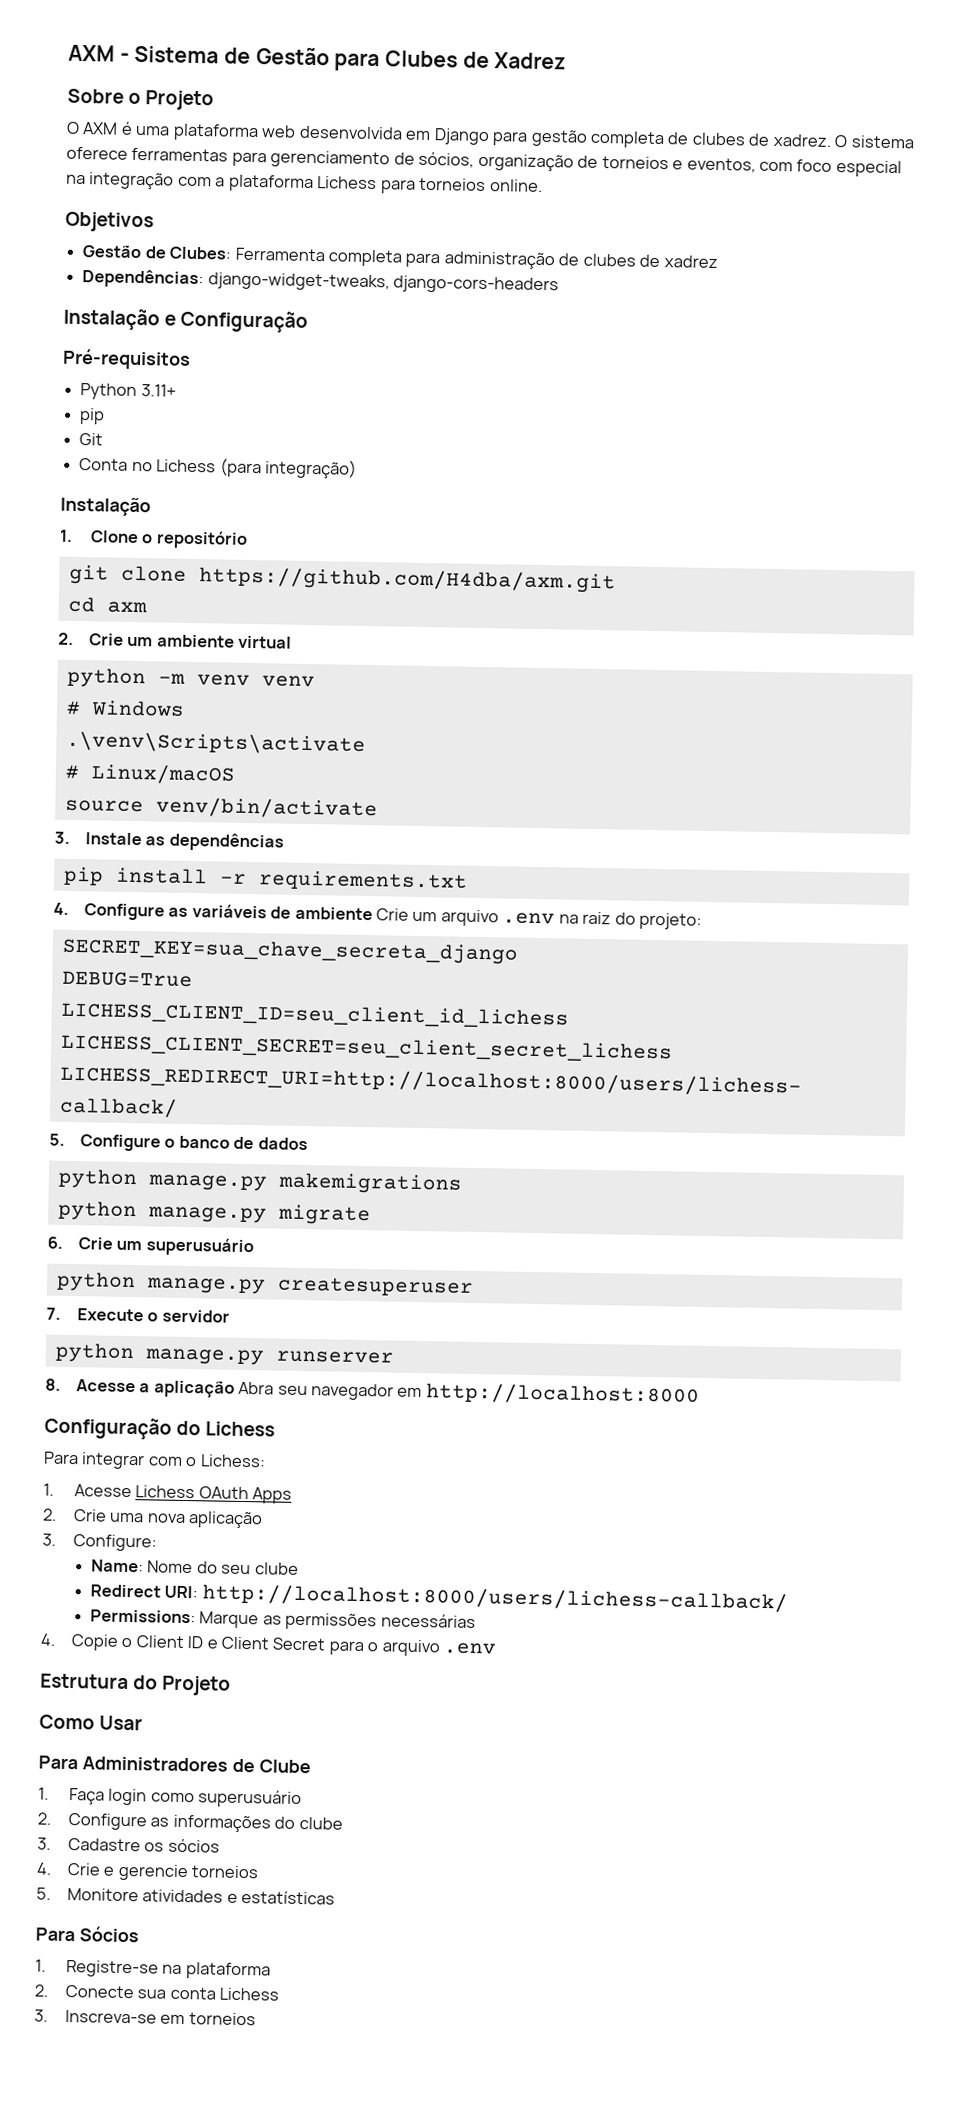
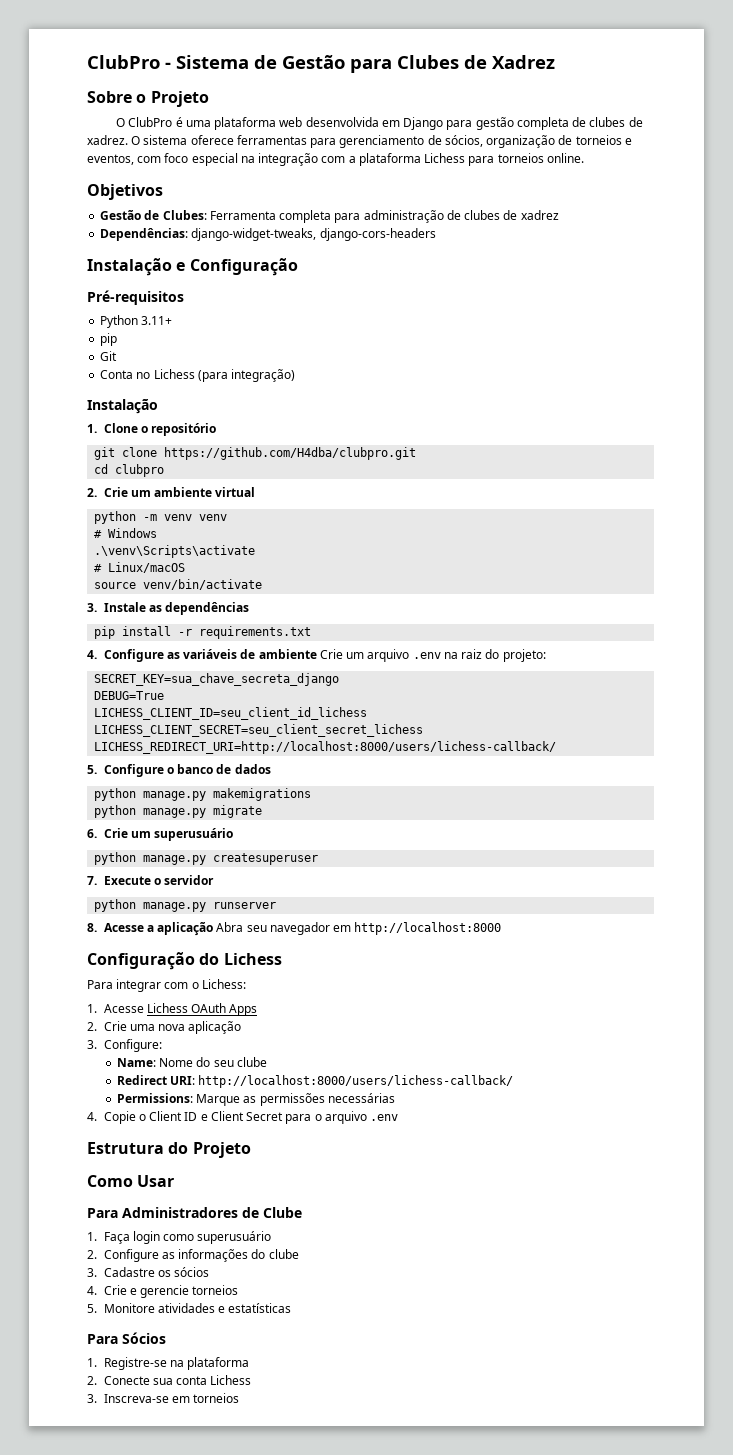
- AXM - Sistema de Gestão para Clubes de Xadrez
+ ClubPro - Sistema de Gestão para Clubes de Xadrez
- O AXM é uma plataforma web desenvolvida em Django para gestão completa de clubes de xadrez.
+ O ClubPro é uma plataforma web desenvolvida em Django para gestão completa de clubes de xadrez.
- git clone https://github.com/H4dba/axm.git
+ git clone https://github.com/H4dba/clubpro.git
- cd axm
+ cd clubpro

